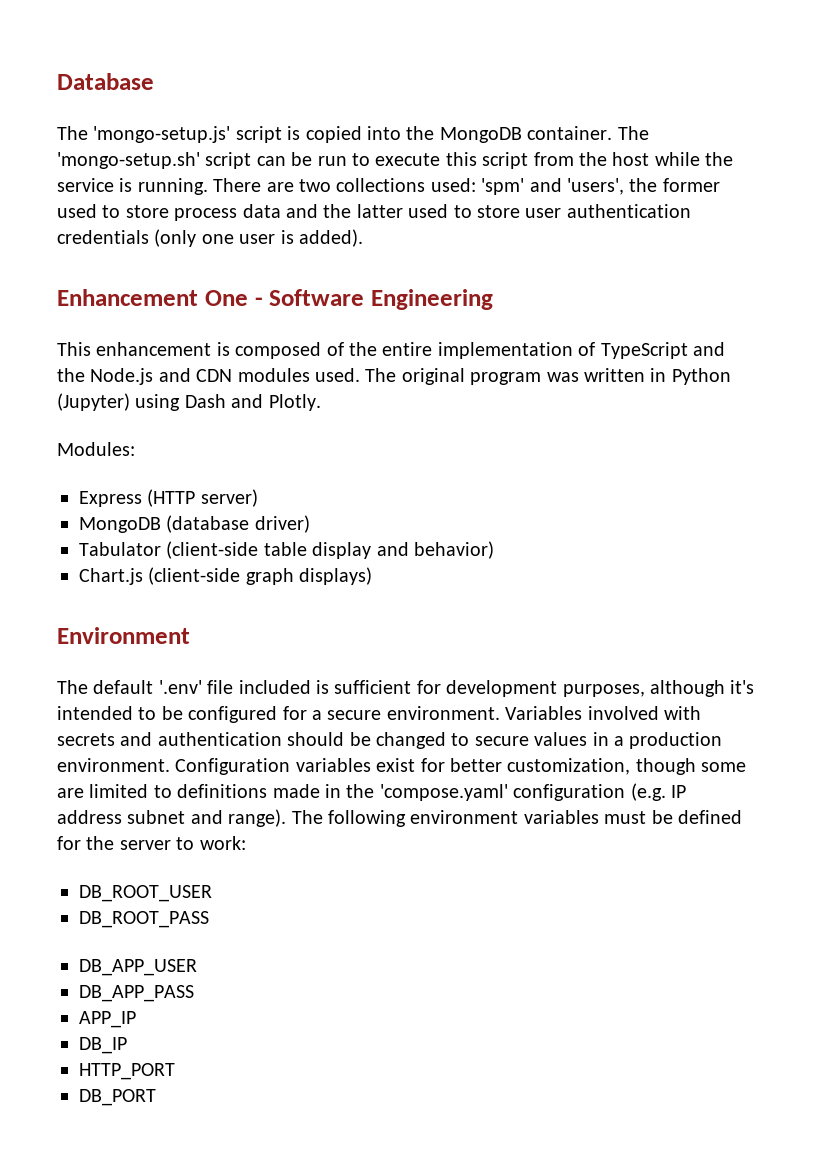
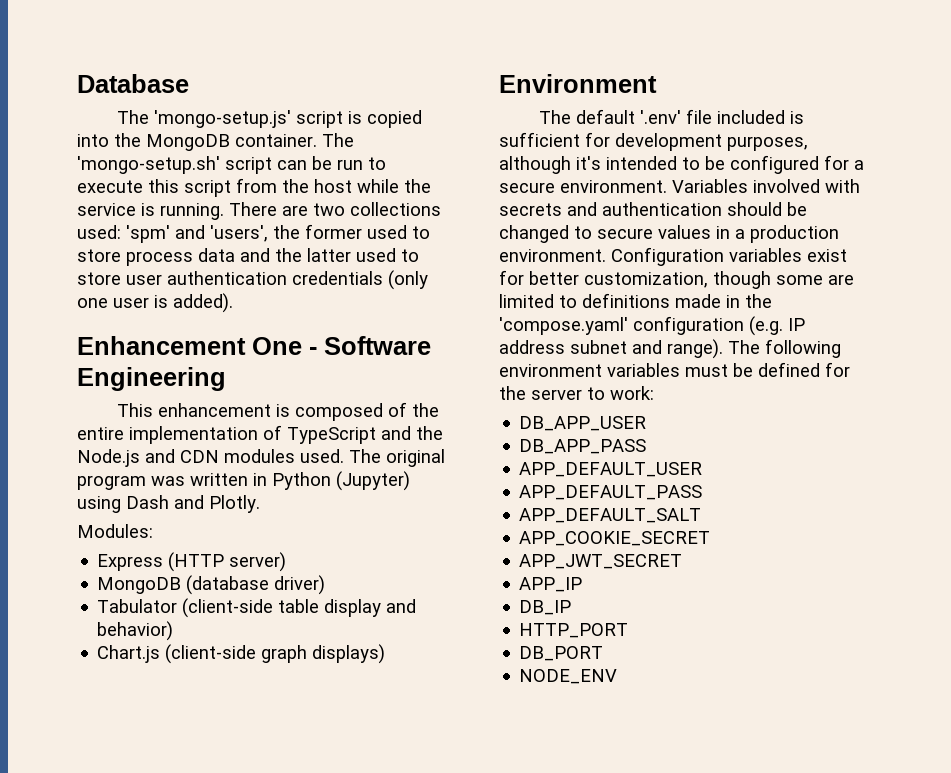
- DB_ROOT_USER
- DB_ROOT_PASS
+ APP_DEFAULT_USER
+ APP_DEFAULT_PASS
+ APP_DEFAULT_SALT
+ APP_COOKIE_SECRET
+ APP_JWT_SECRET
+ NODE_ENV

